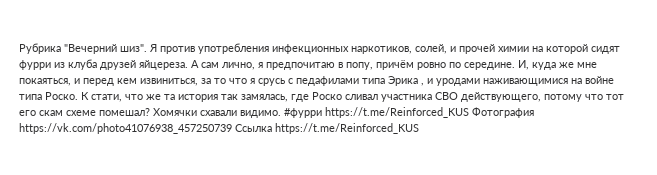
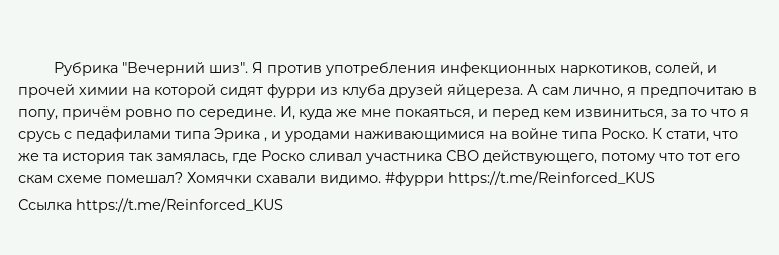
- #фурри https://t.me/Reinforced_KUS Фотография https://vk.com/photo41076938_457250739 Ссылка https://t.me/Reinforced_KUS
+ #фурри https://t.me/Reinforced_KUS
+ Ссылка https://t.me/Reinforced_KUS

